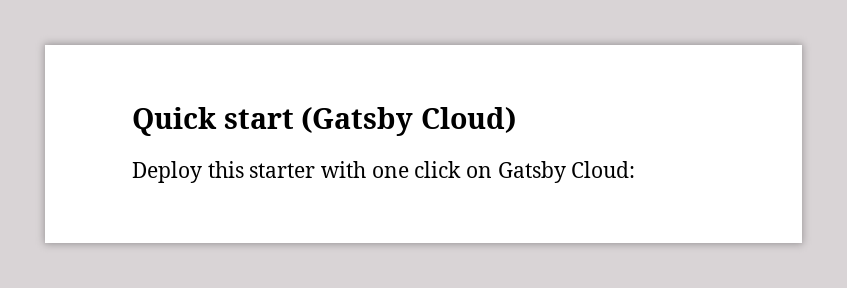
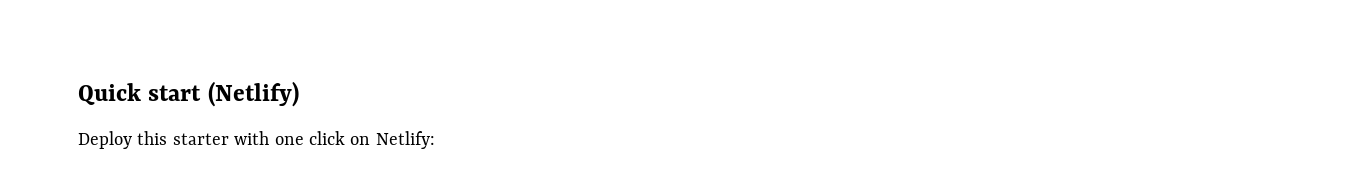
- Quick start (Gatsby Cloud)
+ Quick start (Netlify)
- Deploy this starter with one click on Gatsby Cloud:
+ Deploy this starter with one click on Netlify:

